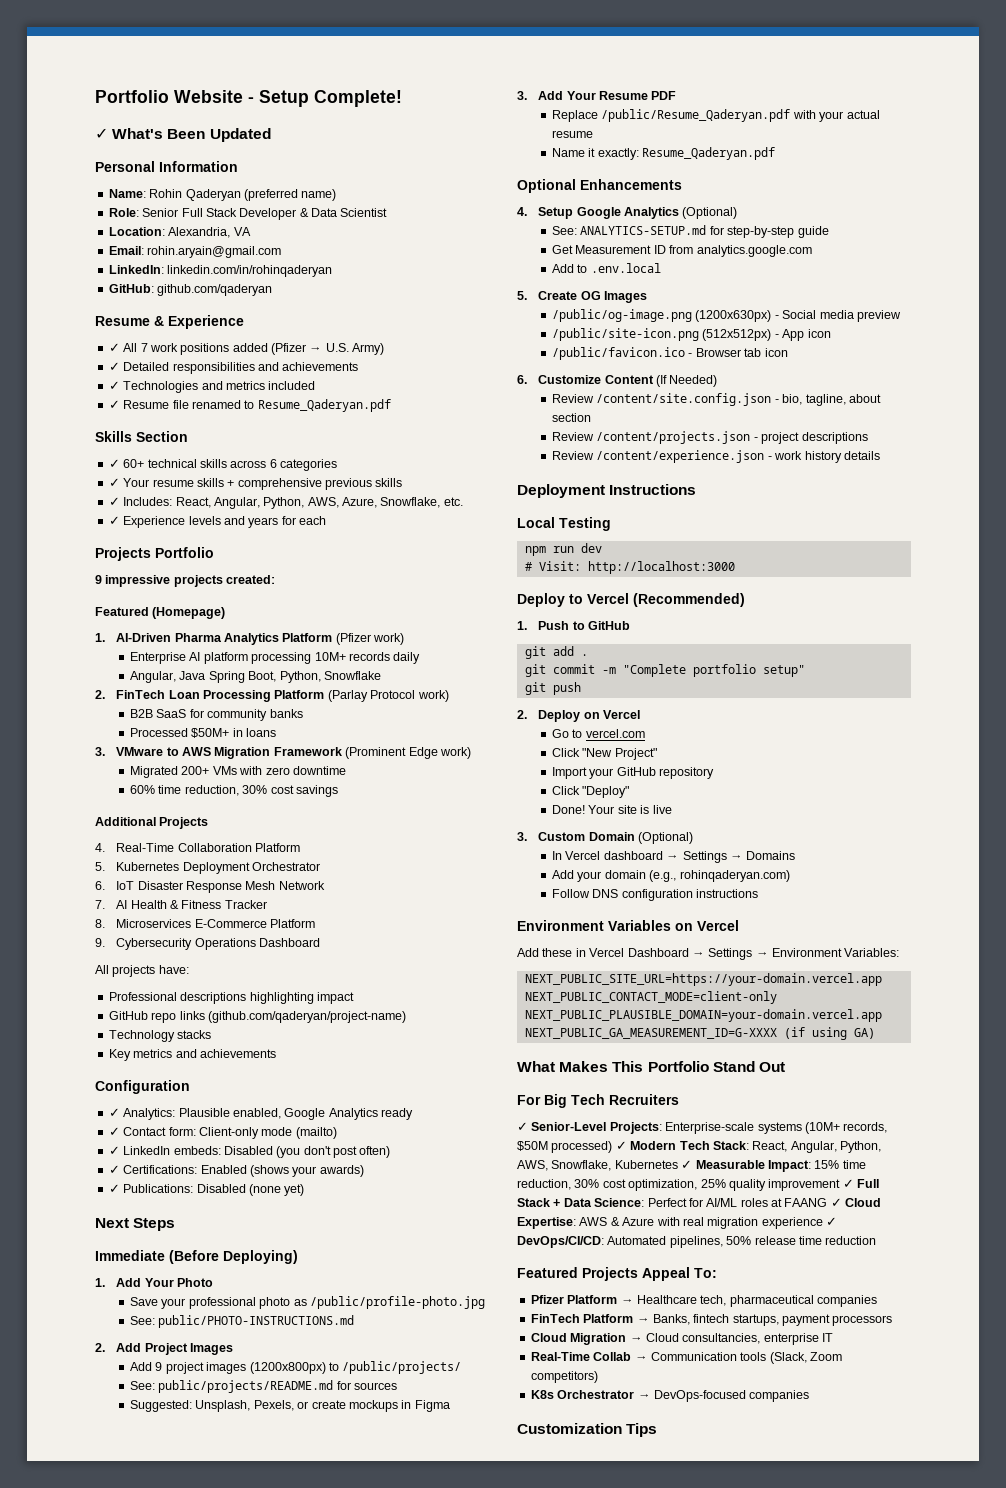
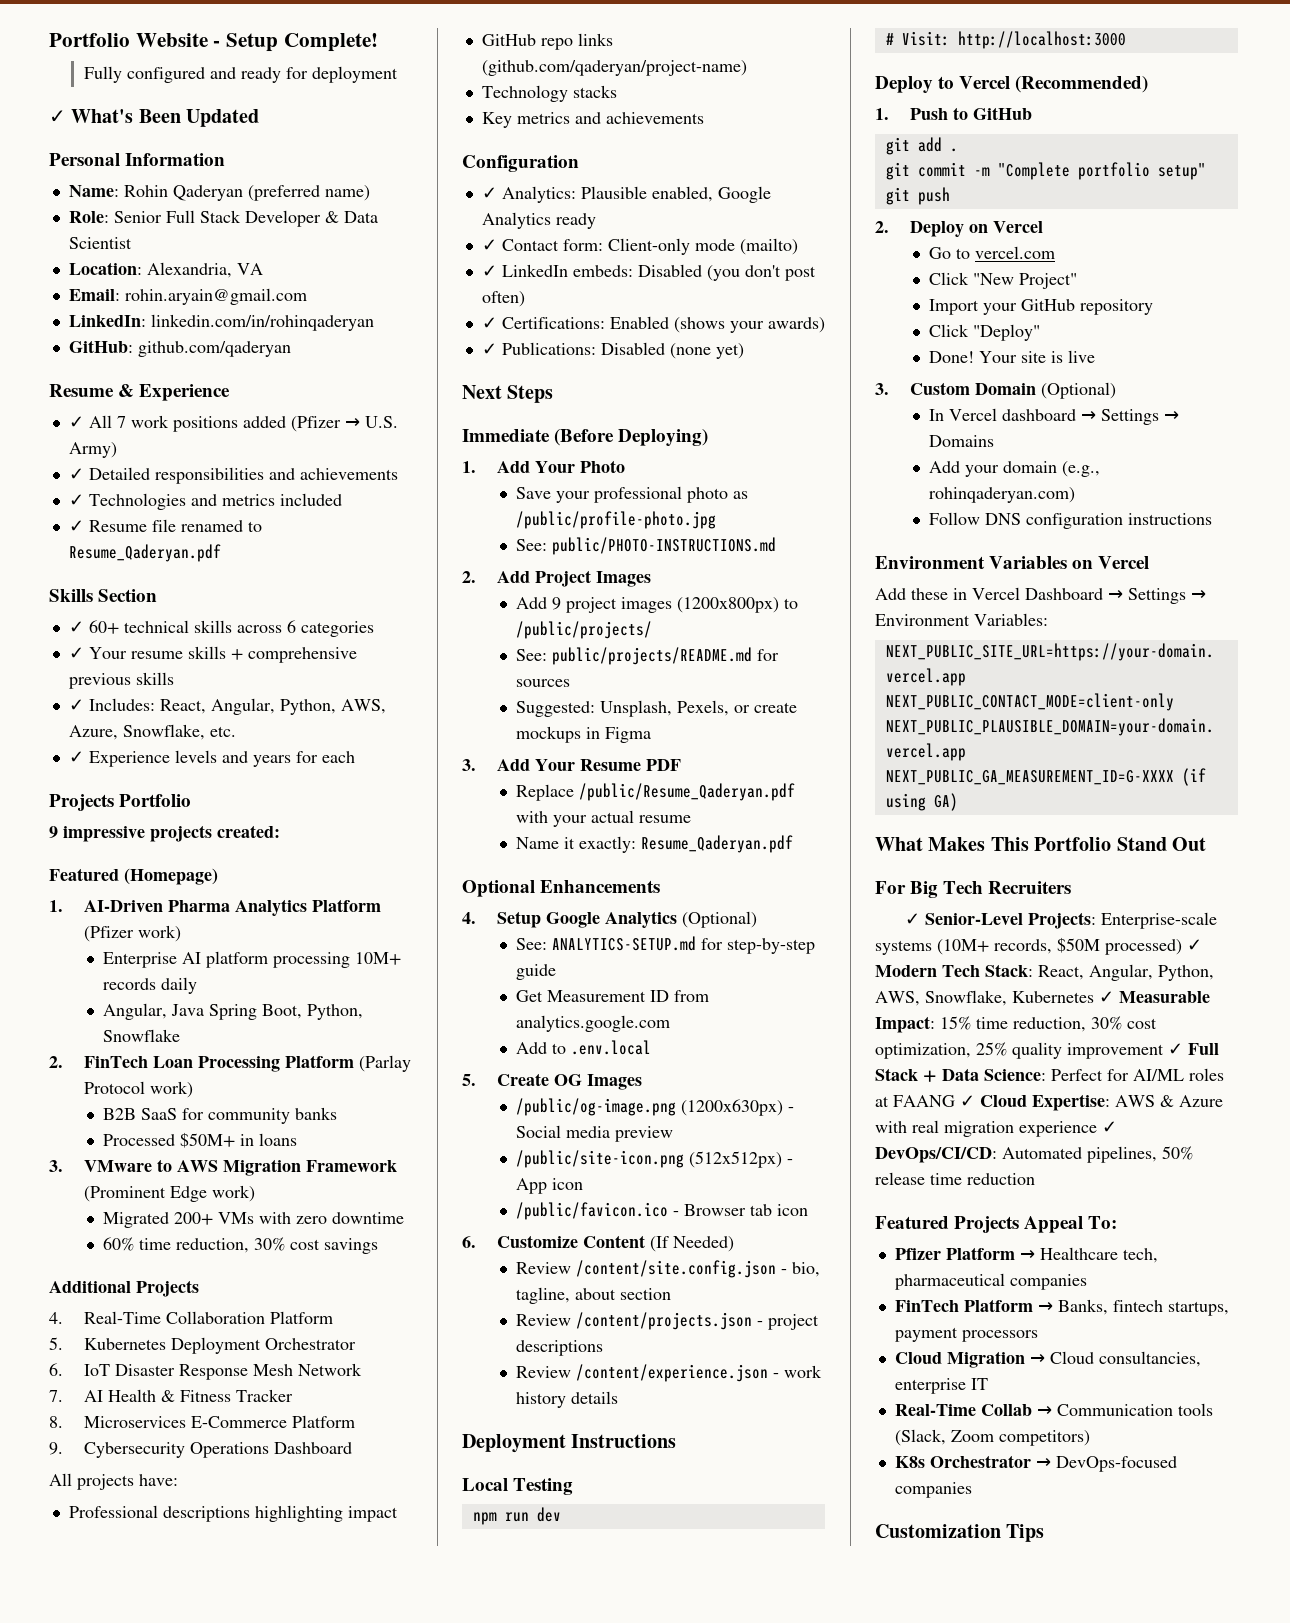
+ Fully configured and ready for deployment

